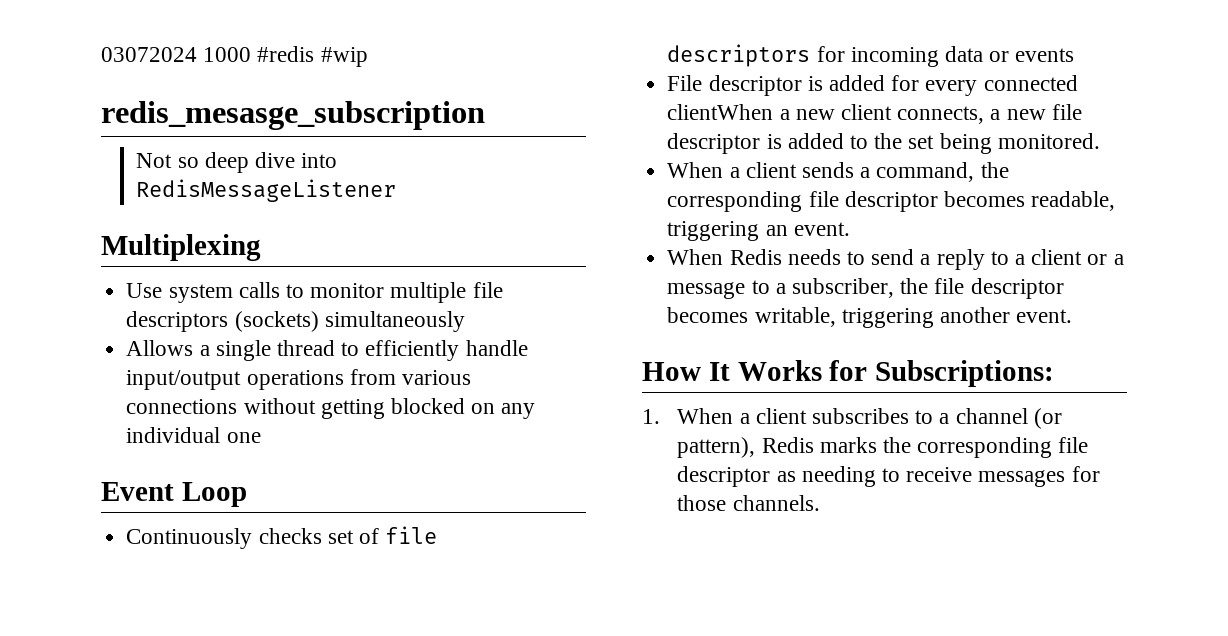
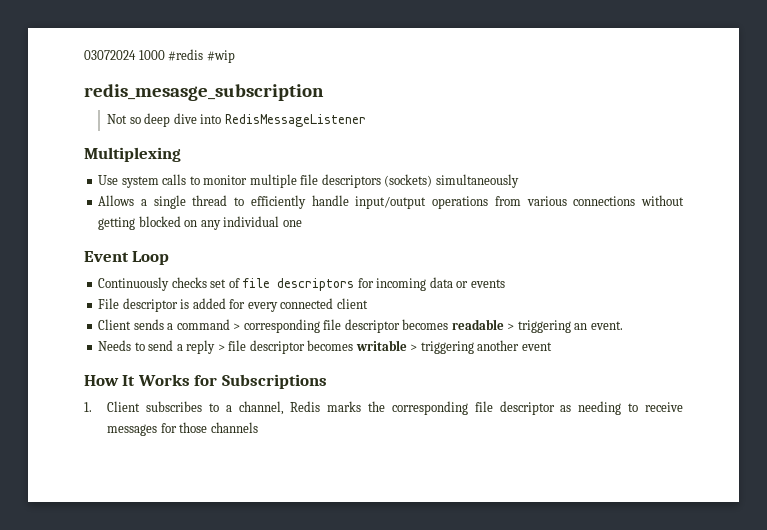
- File descriptor is added for every connected clientWhen a new client connects, a new file descriptor is added to the set being monitored.
- When a client sends a command, the corresponding file descriptor becomes readable, triggering an event.
+ File descriptor is added for every connected client
+ Client sends a command > corresponding file descriptor becomes readable > triggering an event.
- When Redis needs to send a reply to a client or a message to a subscriber, the file descriptor becomes writable, triggering another event.
+ Needs to send a reply > file descriptor becomes writable > triggering another event
- How It Works for Subscriptions:
+ How It Works for Subscriptions
- 1. When a client subscribes to a channel (or pattern), Redis marks the corresponding file descriptor as needing to receive messages for those channels.
+ 1. Client subscribes to a channel, Redis marks the corresponding file descriptor as needing to receive messages for those channels

